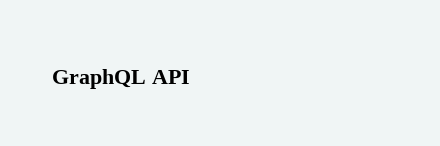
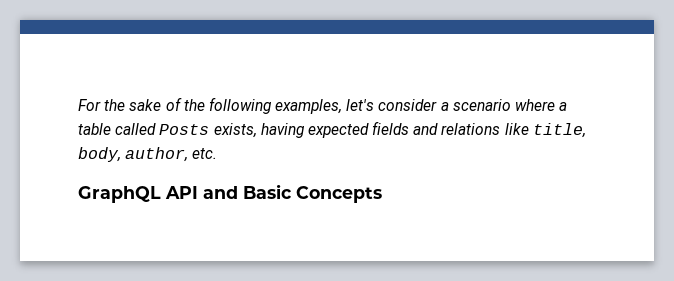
- GraphQL API
+ For the sake of the following examples, let's consider a scenario where a table called Posts exists, having expected fields and relations like title, body, author, etc.
+ GraphQL API and Basic Concepts

